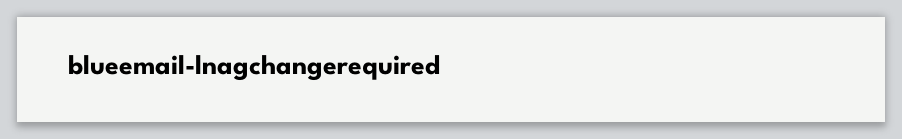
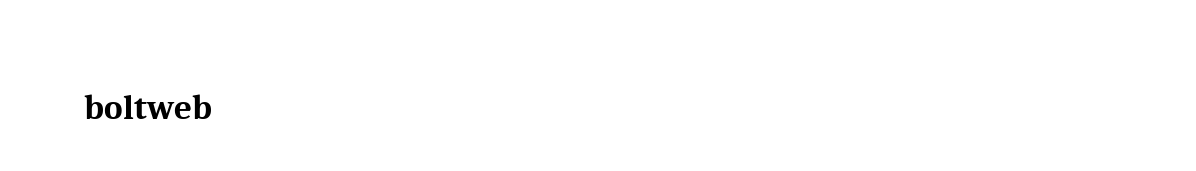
- blueemail-lnagchangerequired
+ boltweb

